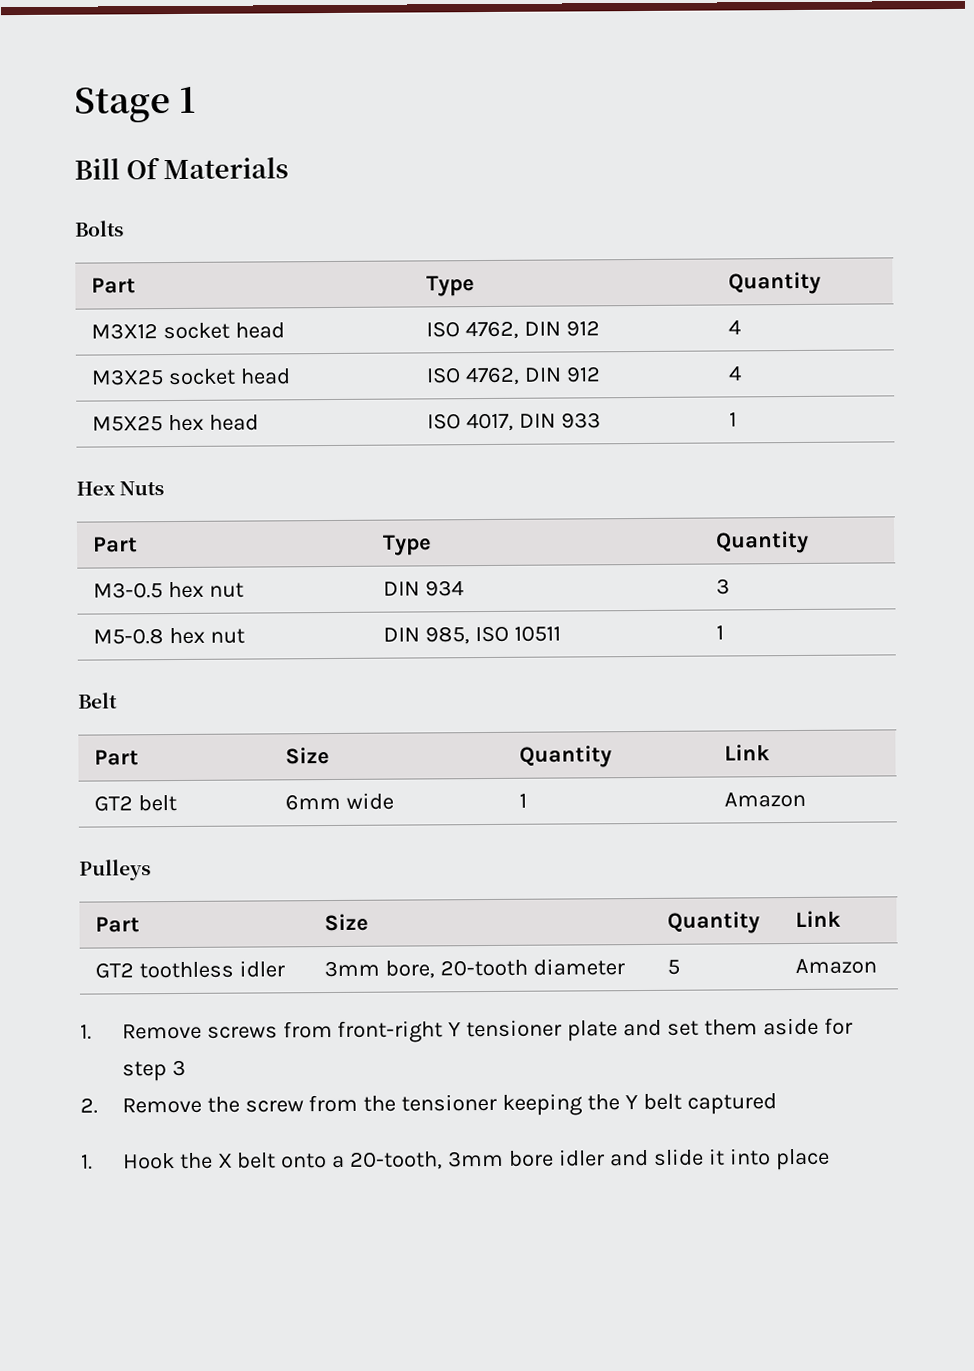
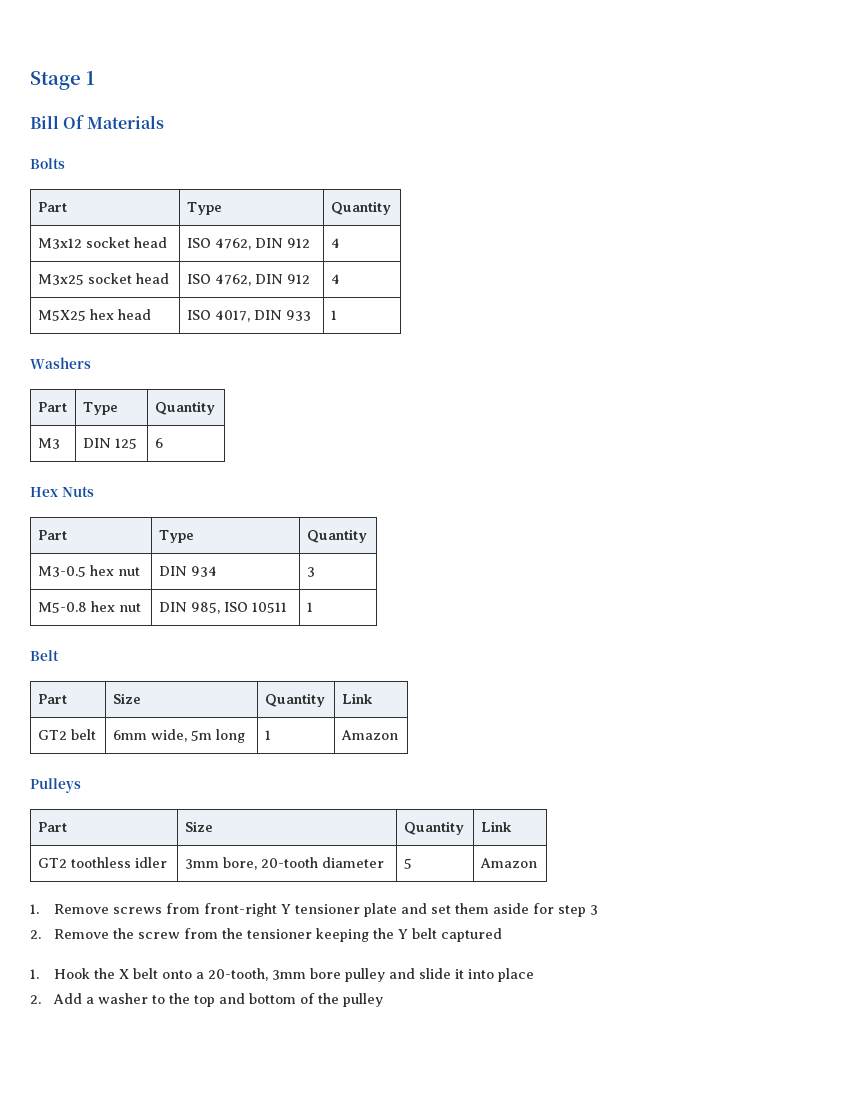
- M3X12 socket head | ISO 4762, DIN 912 | 4
- M3X25 socket head | ISO 4762, DIN 912 | 4
+ M3x12 socket head | ISO 4762, DIN 912 | 4
+ M3x25 socket head | ISO 4762, DIN 912 | 4
+ Washers
+ Part | Type | Quantity
+ M3 | DIN 125 | 6
- GT2 belt | 6mm wide | 1 | Amazon
+ GT2 belt | 6mm wide, 5m long | 1 | Amazon
- 1. Hook the X belt onto a 20-tooth, 3mm bore idler and slide it into place
+ 1. Hook the X belt onto a 20-tooth, 3mm bore pulley and slide it into place
+ 2. Add a washer to the top and bottom of the pulley

